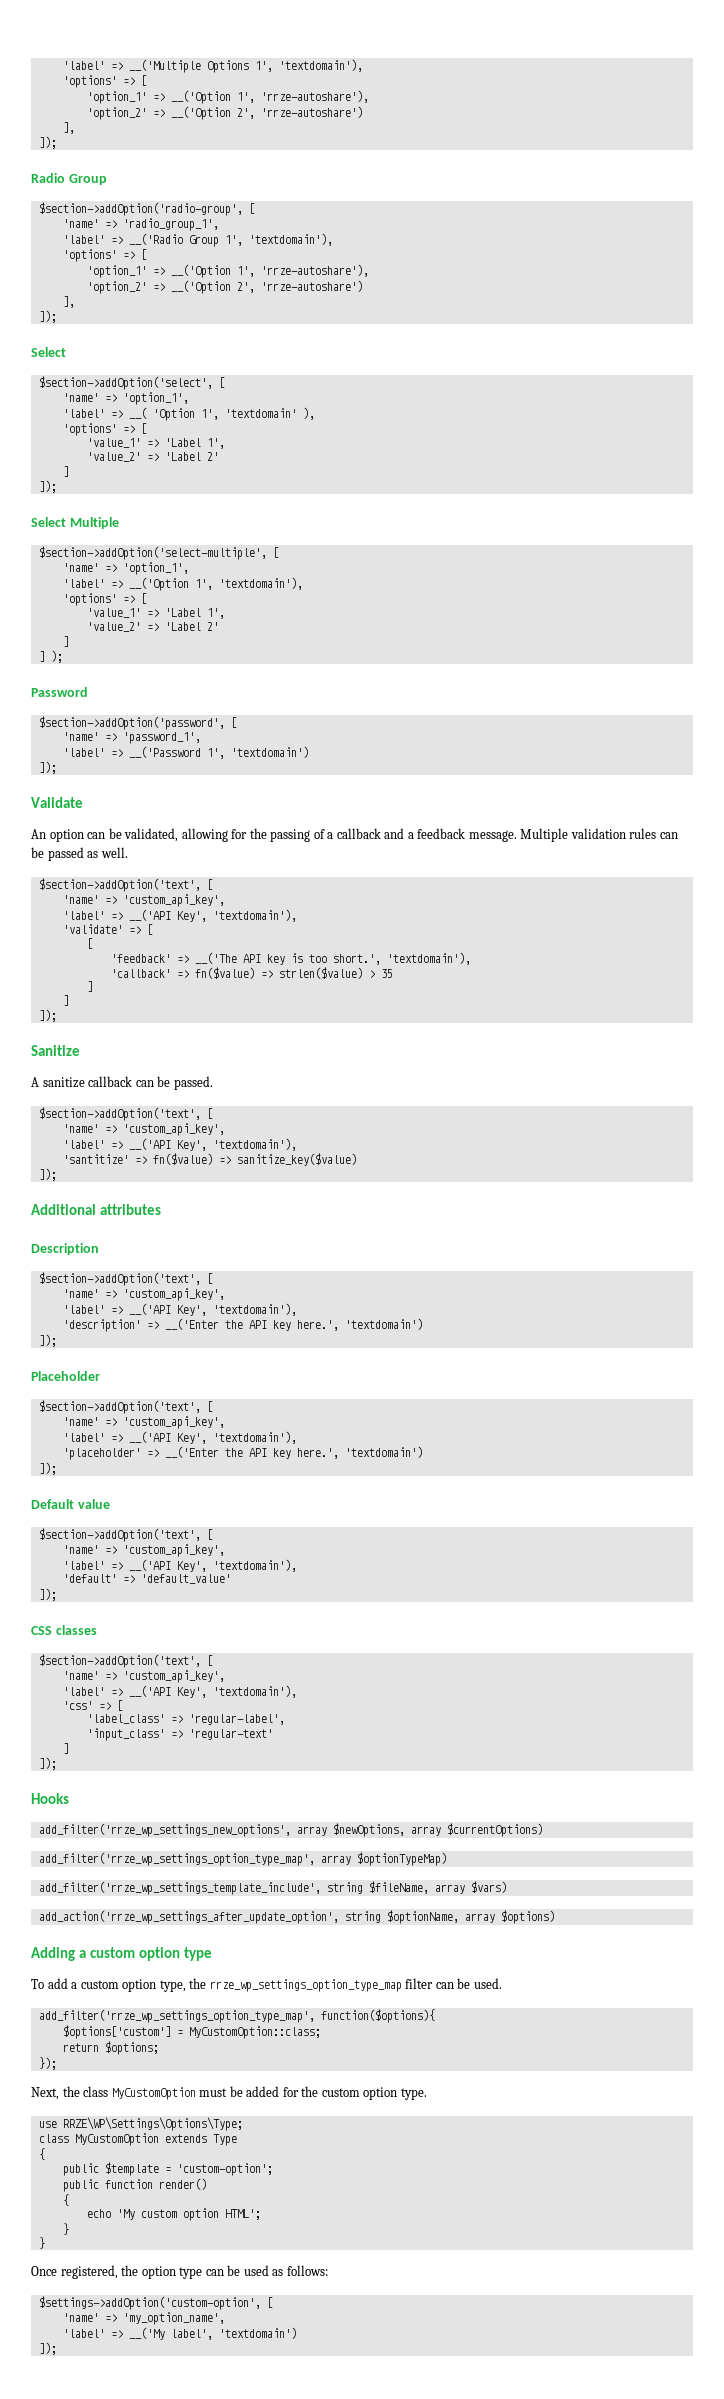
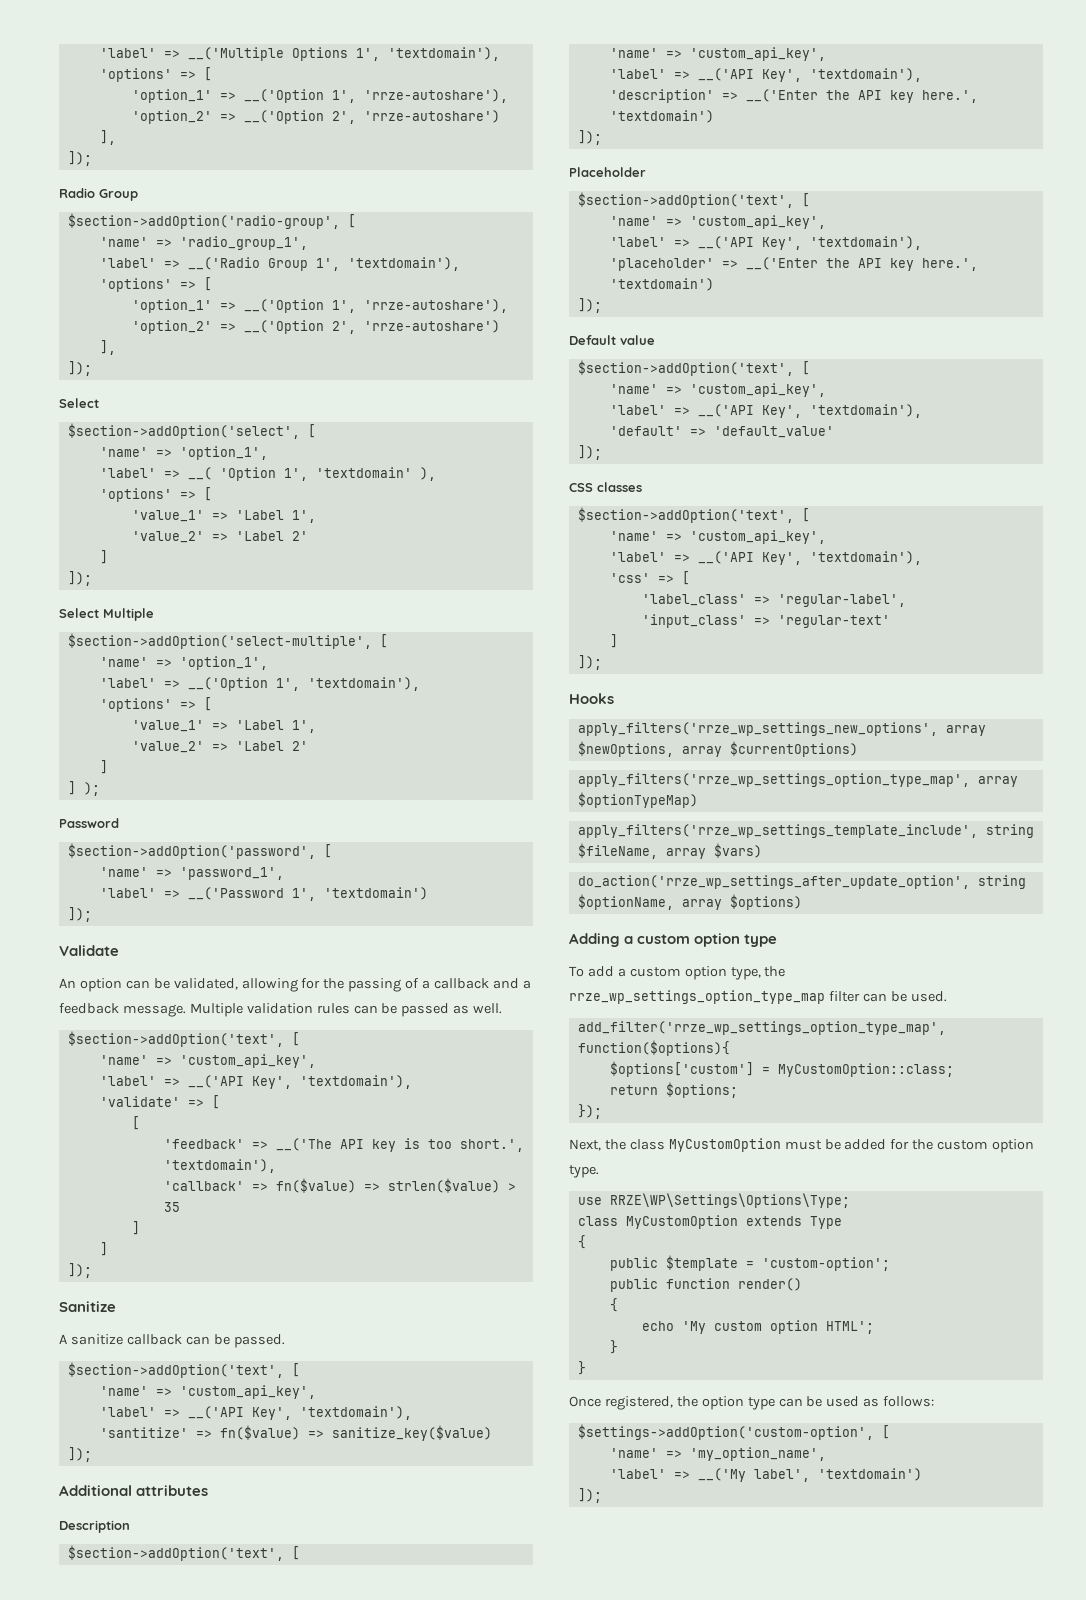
- add_filter('rrze_wp_settings_new_options', array $newOptions, array $currentOptions)
+ apply_filters('rrze_wp_settings_new_options', array $newOptions, array $currentOptions)
- add_filter('rrze_wp_settings_option_type_map', array $optionTypeMap)
+ apply_filters('rrze_wp_settings_option_type_map', array $optionTypeMap)
- add_filter('rrze_wp_settings_template_include', string $fileName, array $vars)
+ apply_filters('rrze_wp_settings_template_include', string $fileName, array $vars)
- add_action('rrze_wp_settings_after_update_option', string $optionName, array $options)
+ do_action('rrze_wp_settings_after_update_option', string $optionName, array $options)

